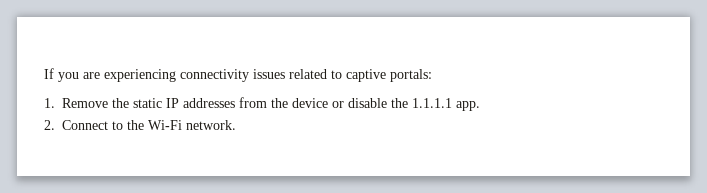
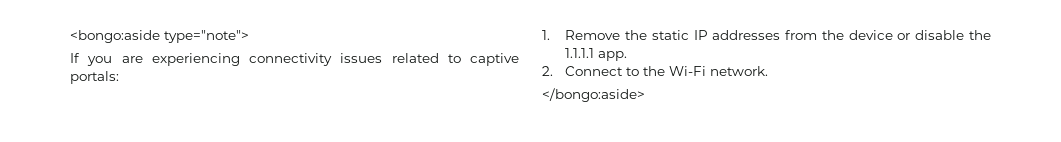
+ <bongo:aside type="note">
+ </bongo:aside>

